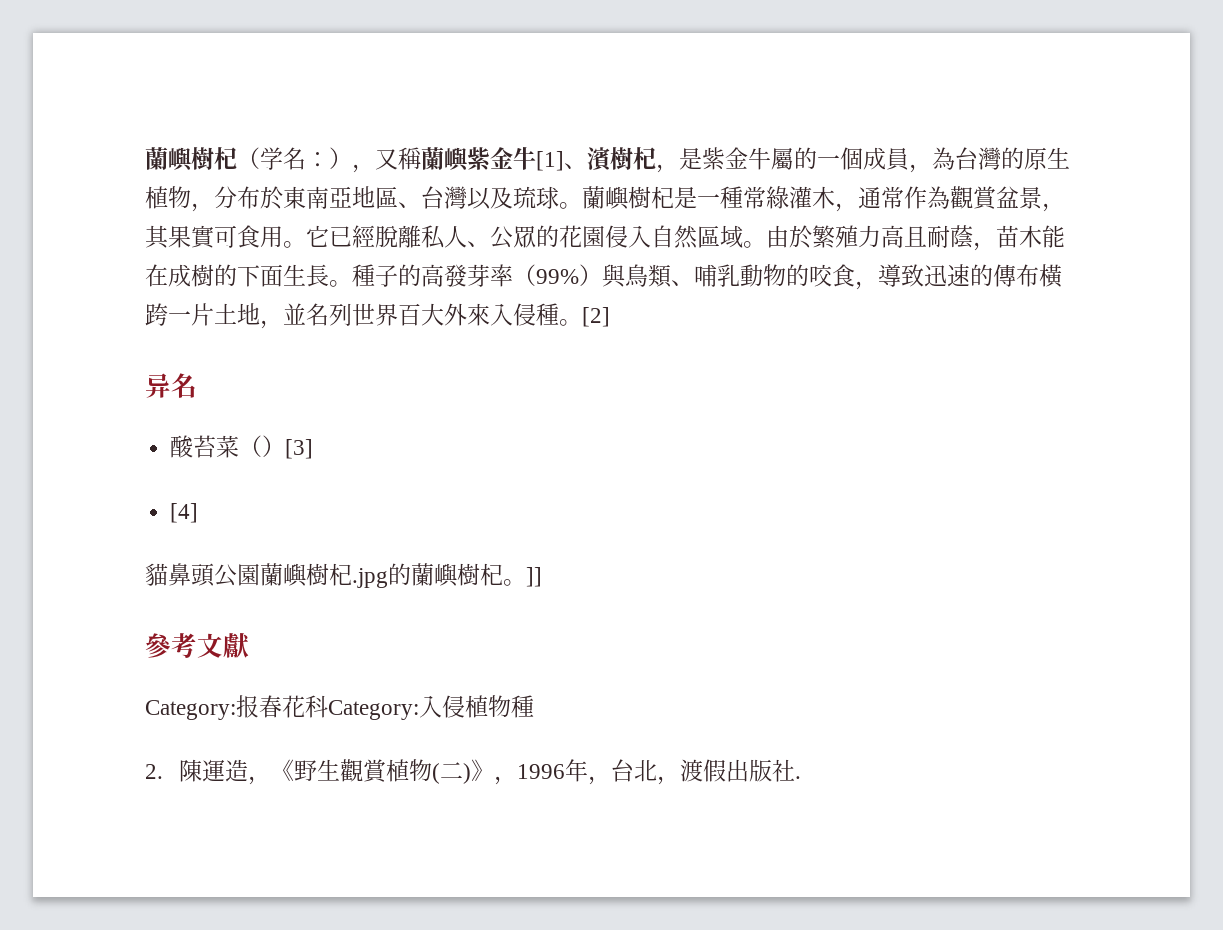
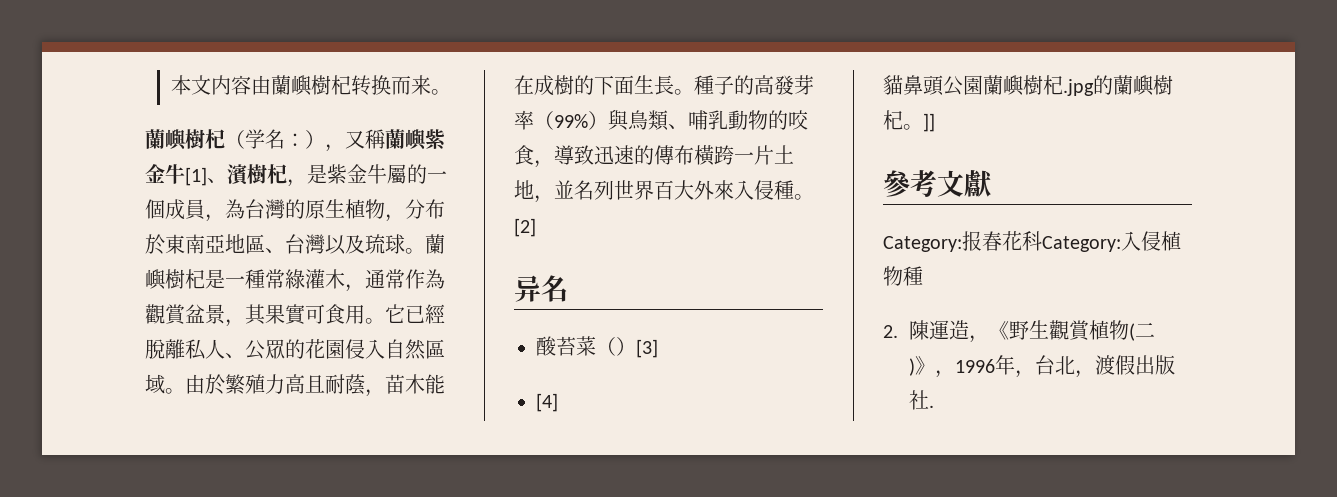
+ 本文内容由蘭嶼樹杞转换而来。

